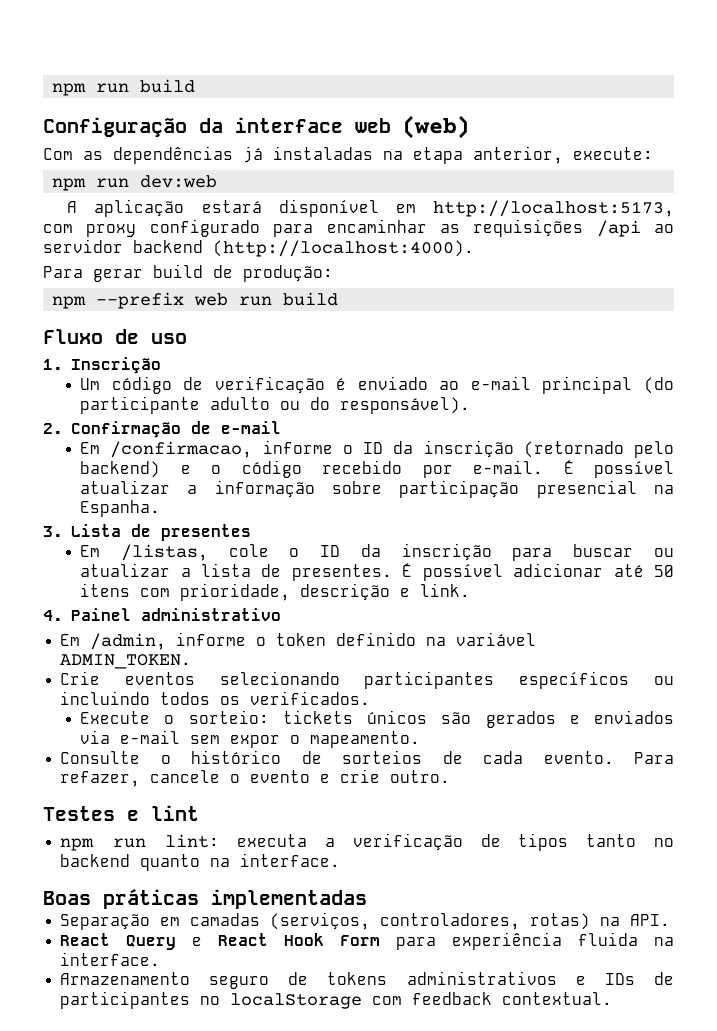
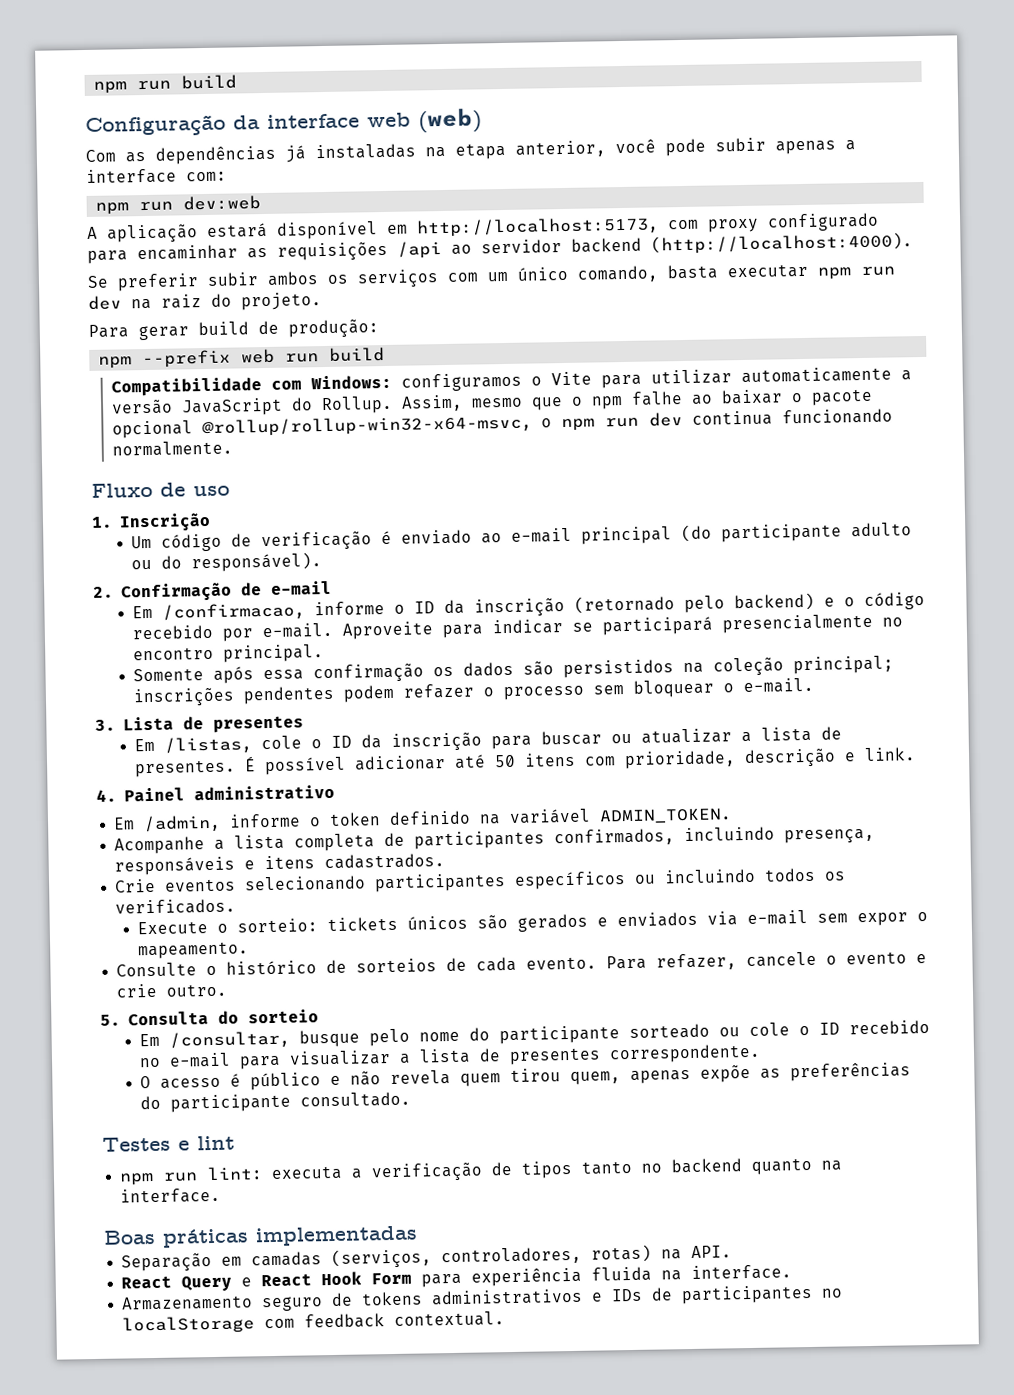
- Com as dependências já instaladas na etapa anterior, execute:
+ Com as dependências já instaladas na etapa anterior, você pode subir apenas a interface com:
+ Se preferir subir ambos os serviços com um único comando, basta executar npm run dev na raiz do projeto.
+ Compatibilidade com Windows: configuramos o Vite para utilizar automaticamente a versão JavaScript do Rollup. Assim, mesmo que o npm falhe ao baixar o pacote opcional @rollup/rollup-win32-x64-msvc, o npm run dev continua funcionando normalmente.
- É possível atualizar a informação sobre participação presencial na Espanha.
+ Aproveite para indicar se participará presencialmente no encontro principal.
+ Somente após essa confirmação os dados são persistidos na coleção principal; inscrições pendentes podem refazer o processo sem bloquear o e-mail.
+ Acompanhe a lista completa de participantes confirmados, incluindo presença, responsáveis e itens cadastrados.
+ 5. Consulta do sorteio
+ Em /consultar, busque pelo nome do participante sorteado ou cole o ID recebido no e-mail para visualizar a lista de presentes correspondente.
+ O acesso é público e não revela quem tirou quem, apenas expõe as preferências do participante consultado.

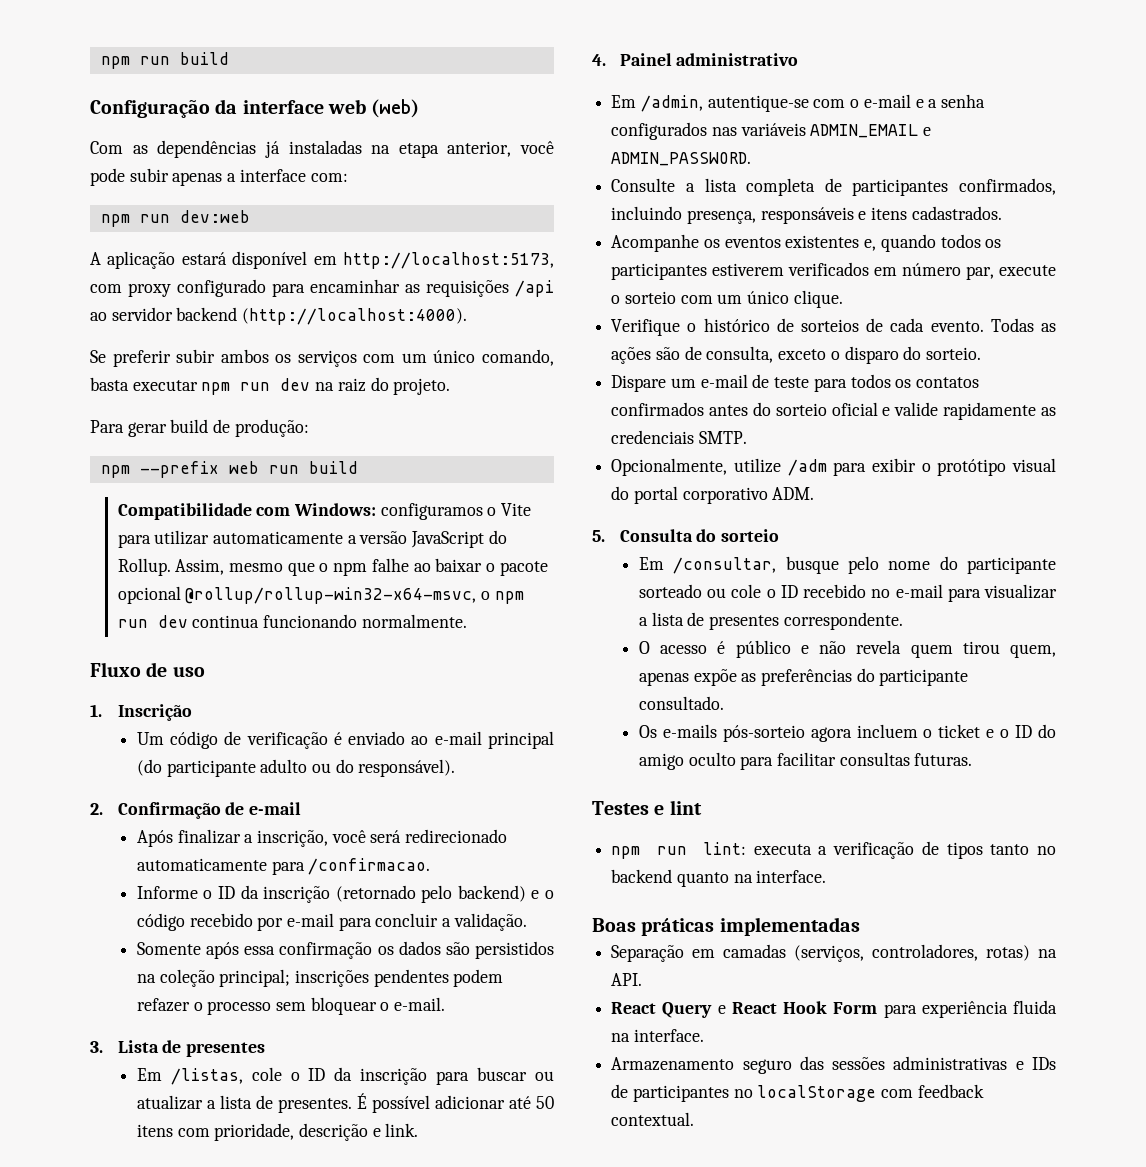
- Em /confirmacao, informe o ID da inscrição (retornado pelo backend) e o código recebido por e-mail. Aproveite para indicar se participará presencialmente no encontro principal.
+ Após finalizar a inscrição, você será redirecionado automaticamente para /confirmacao.
+ Informe o ID da inscrição (retornado pelo backend) e o código recebido por e-mail para concluir a validação.
- Em /admin, informe o token definido na variável ADMIN_TOKEN.
- Acompanhe a lista completa de participantes confirmados, incluindo presença, responsáveis e itens cadastrados.
+ Em /admin, autentique-se com o e-mail e a senha configurados nas variáveis ADMIN_EMAIL e ADMIN_PASSWORD.
+ Consulte a lista completa de participantes confirmados, incluindo presença, responsáveis e itens cadastrados.
- Crie eventos selecionando participantes específicos ou incluindo todos os verificados.
- Execute o sorteio: tickets únicos são gerados e enviados via e-mail sem expor o mapeamento.
- Consulte o histórico de sorteios de cada evento.
+ Acompanhe os eventos existentes e, quando todos os participantes estiverem verificados em número par, execute o sorteio com um único clique.
+ Verifique o histórico de sorteios de cada evento.
- Para refazer, cancele o evento e crie outro.
+ Todas as ações são de consulta, exceto o disparo do sorteio.
+ Dispare um e-mail de teste para todos os contatos confirmados antes do sorteio oficial e valide rapidamente as credenciais SMTP.
+ Opcionalmente, utilize /adm para exibir o protótipo visual do portal corporativo ADM.
+ Os e-mails pós-sorteio agora incluem o ticket e o ID do amigo oculto para facilitar consultas futuras.
- Armazenamento seguro de tokens administrativos e IDs de participantes no localStorage com feedback contextual.
+ Armazenamento seguro das sessões administrativas e IDs de participantes no localStorage com feedback contextual.

